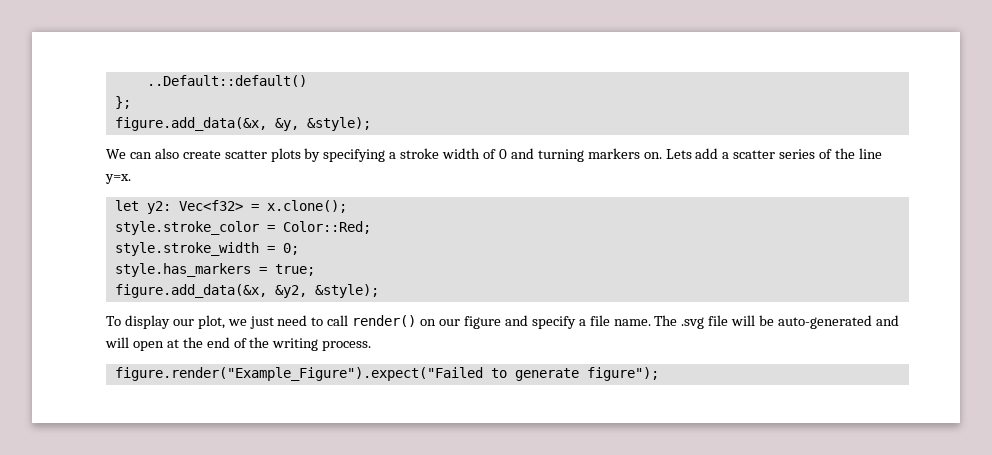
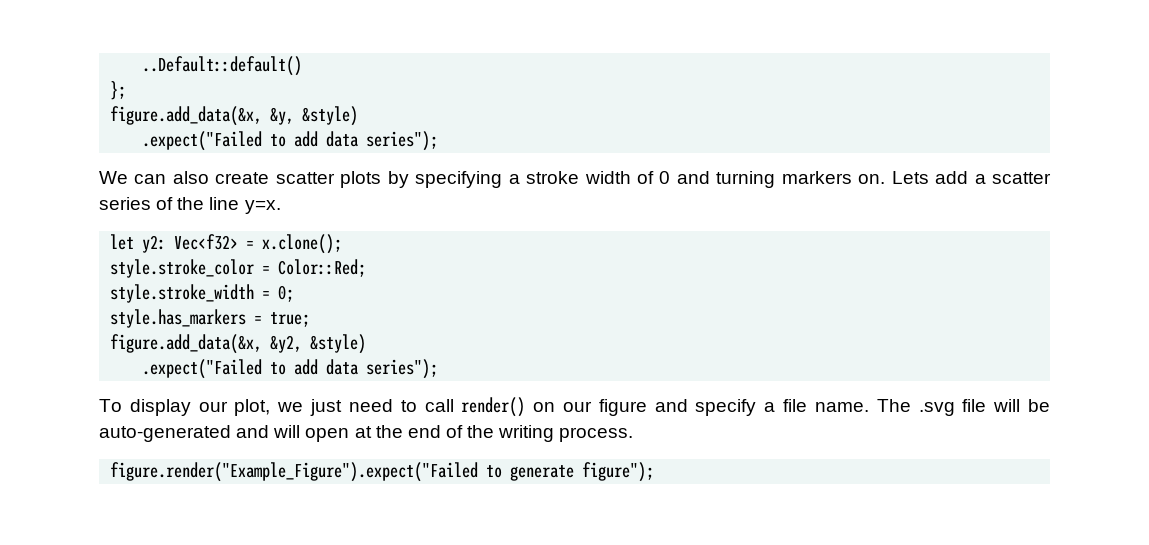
- figure.add_data(&x, &y, &style);
+ figure.add_data(&x, &y, &style)
+ .expect("Failed to add data series");
- figure.add_data(&x, &y2, &style);
+ figure.add_data(&x, &y2, &style)
+ .expect("Failed to add data series");

